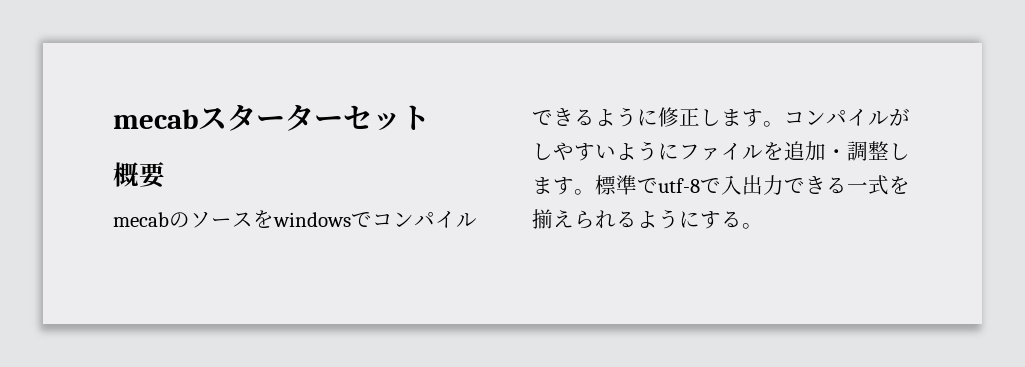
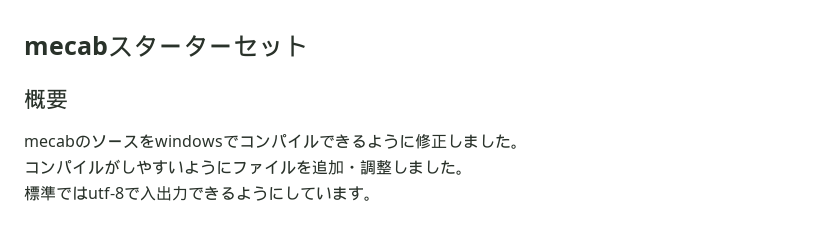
- mecabのソースをwindowsでコンパイルできるように修正します。コンパイルがしやすいようにファイルを追加・調整します。標準でutf-8で入出力できる一式を揃えられるようにする。
+ mecabのソースをwindowsでコンパイルできるように修正しました。
+ コンパイルがしやすいようにファイルを追加・調整しました。
+ 標準ではutf-8で入出力できるようにしています。

